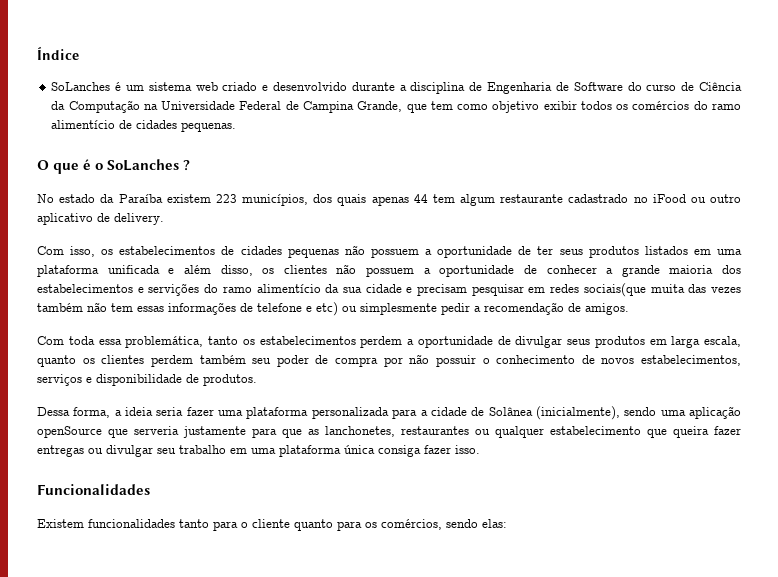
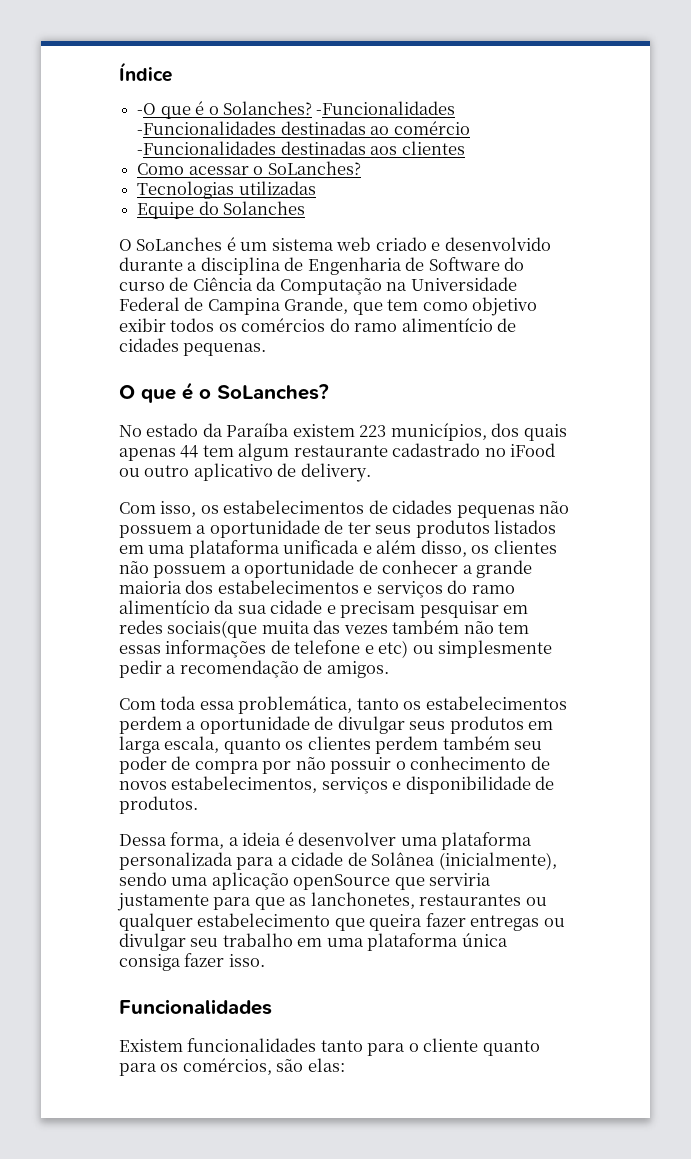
- SoLanches é um sistema web criado e desenvolvido durante a disciplina de Engenharia de Software do curso de Ciência da Computação na Universidade Federal de Campina Grande, que tem como objetivo exibir todos os comércios do ramo alimentício de cidades pequenas.
+ -O que é o Solanches? -Funcionalidades -Funcionalidades destinadas ao comércio -Funcionalidades destinadas aos clientes
+ Como acessar o SoLanches?
+ Tecnologias utilizadas
+ Equipe do Solanches
+ O SoLanches é um sistema web criado e desenvolvido durante a disciplina de Engenharia de Software do curso de Ciência da Computação na Universidade Federal de Campina Grande, que tem como objetivo exibir todos os comércios do ramo alimentício de cidades pequenas.
- O que é o SoLanches ?
+ O que é o SoLanches?
- Com isso, os estabelecimentos de cidades pequenas não possuem a oportunidade de ter seus produtos listados em uma plataforma unificada e além disso, os clientes não possuem a oportunidade de conhecer a grande maioria dos estabelecimentos e servições do ramo alimentício da sua cidade e precisam pesquisar em redes sociais(que muita das vezes também não tem essas informações de telefone e etc) ou simplesmente pedir a recomendação de amigos.
+ Com isso, os estabelecimentos de cidades pequenas não possuem a oportunidade de ter seus produtos listados em uma plataforma unificada e além disso, os clientes não possuem a oportunidade de conhecer a grande maioria dos estabelecimentos e serviços do ramo alimentício da sua cidade e precisam pesquisar em redes sociais(que muita das vezes também não tem essas informações de telefone e etc) ou simplesmente pedir a recomendação de amigos.
- Dessa forma, a ideia seria fazer uma plataforma personalizada para a cidade de Solânea (inicialmente), sendo uma aplicação openSource que serveria justamente para que as lanchonetes, restaurantes ou qualquer estabelecimento que queira fazer entregas ou divulgar seu trabalho em uma plataforma única consiga fazer isso.
+ Dessa forma, a ideia é desenvolver uma plataforma personalizada para a cidade de Solânea (inicialmente), sendo uma aplicação openSource que serviria justamente para que as lanchonetes, restaurantes ou qualquer estabelecimento que queira fazer entregas ou divulgar seu trabalho em uma plataforma única consiga fazer isso.
- Existem funcionalidades tanto para o cliente quanto para os comércios, sendo elas:
+ Existem funcionalidades tanto para o cliente quanto para os comércios, são elas:

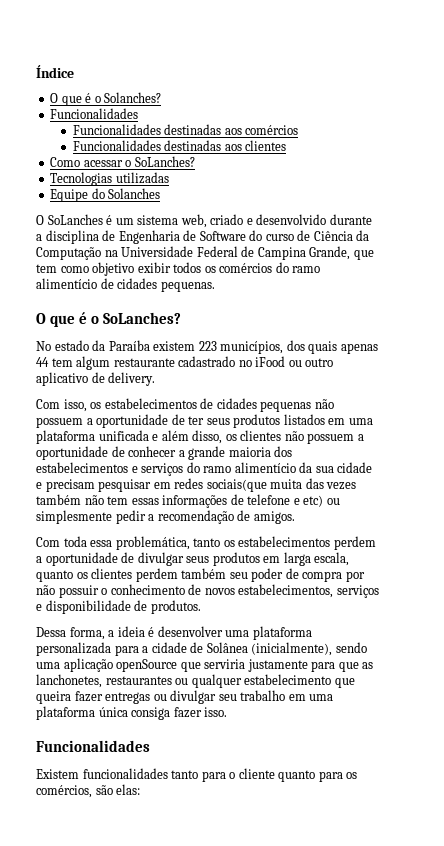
- -O que é o Solanches? -Funcionalidades -Funcionalidades destinadas ao comércio -Funcionalidades destinadas aos clientes
+ O que é o Solanches?
+ Funcionalidades
+ Funcionalidades destinadas aos comércios
+ Funcionalidades destinadas aos clientes
- O SoLanches é um sistema web criado e desenvolvido durante a disciplina de Engenharia de Software do curso de Ciência da Computação na Universidade Federal de Campina Grande, que tem como objetivo exibir todos os comércios do ramo alimentício de cidades pequenas.
+ O SoLanches é um sistema web, criado e desenvolvido durante a disciplina de Engenharia de Software do curso de Ciência da Computação na Universidade Federal de Campina Grande, que tem como objetivo exibir todos os comércios do ramo alimentício de cidades pequenas.

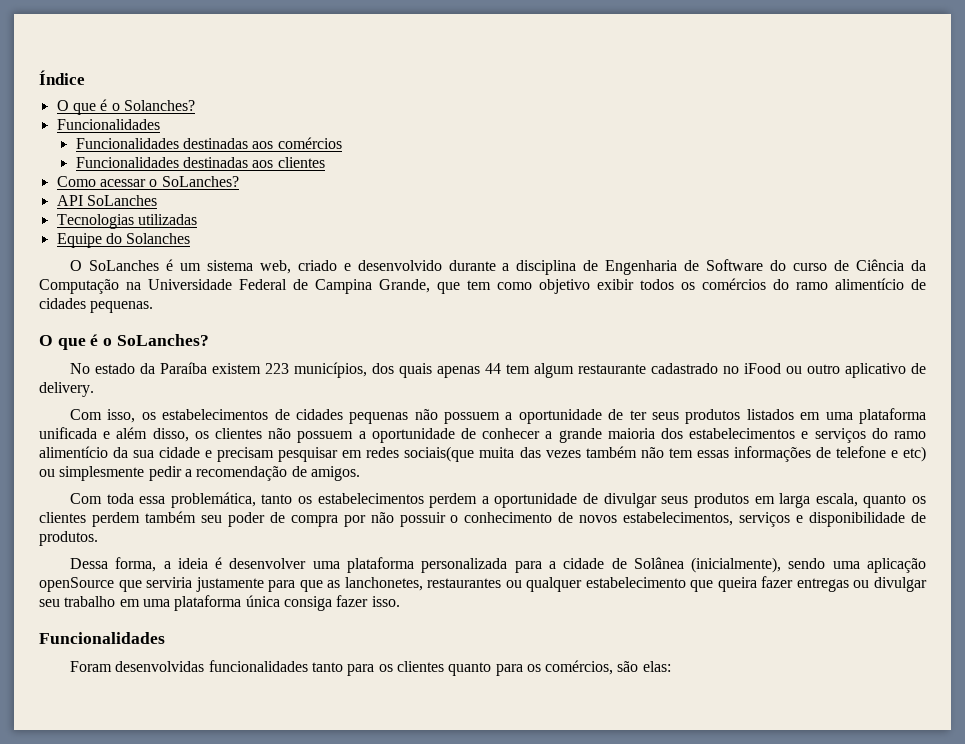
+ API SoLanches
- Existem funcionalidades tanto para o cliente quanto para os comércios, são elas:
+ Foram desenvolvidas funcionalidades tanto para os clientes quanto para os comércios, são elas:

